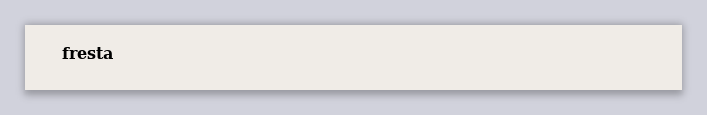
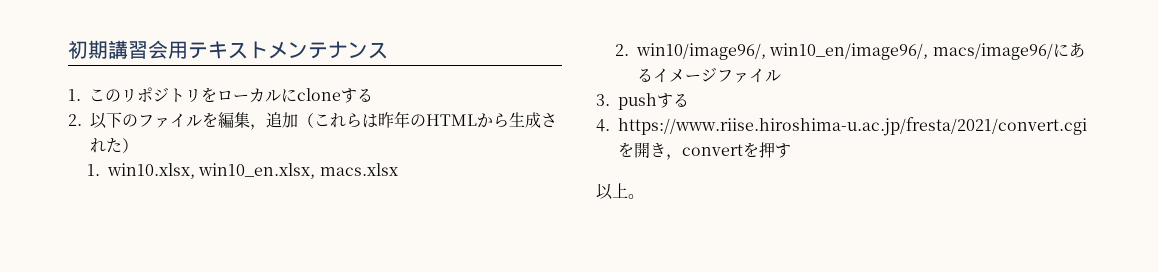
- fresta
+ 初期講習会用テキストメンテナンス
+ 1.このリポジトリをローカルにcloneする
+ 2.以下のファイルを編集，追加（これらは昨年のHTMLから生成された）
+ 1. win10.xlsx, win10_en.xlsx, macs.xlsx
+ 2. win10/image96/, win10_en/image96/, macs/image96/にあるイメージファイル
+ 3. pushする
+ 4. https://www.riise.hiroshima-u.ac.jp/fresta/2021/convert.cgiを開き，convertを押す
+ 以上。

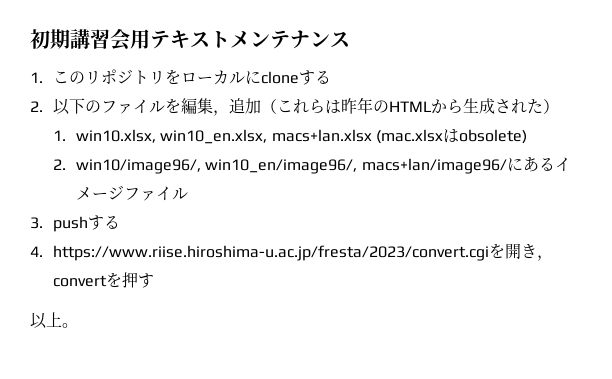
- 1. win10.xlsx, win10_en.xlsx, macs.xlsx
+ 1. win10.xlsx, win10_en.xlsx, macs+lan.xlsx (mac.xlsxはobsolete)
- 2. win10/image96/, win10_en/image96/, macs/image96/にあるイメージファイル
+ 2. win10/image96/, win10_en/image96/, macs+lan/image96/にあるイメージファイル
- 4. https://www.riise.hiroshima-u.ac.jp/fresta/2021/convert.cgiを開き，convertを押す
+ 4. https://www.riise.hiroshima-u.ac.jp/fresta/2023/convert.cgiを開き，convertを押す

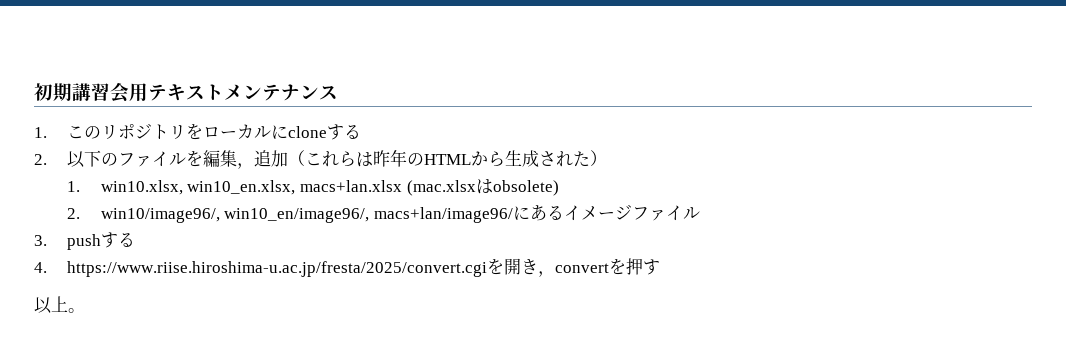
- 4. https://www.riise.hiroshima-u.ac.jp/fresta/2023/convert.cgiを開き，convertを押す
+ 4. https://www.riise.hiroshima-u.ac.jp/fresta/2025/convert.cgiを開き，convertを押す

